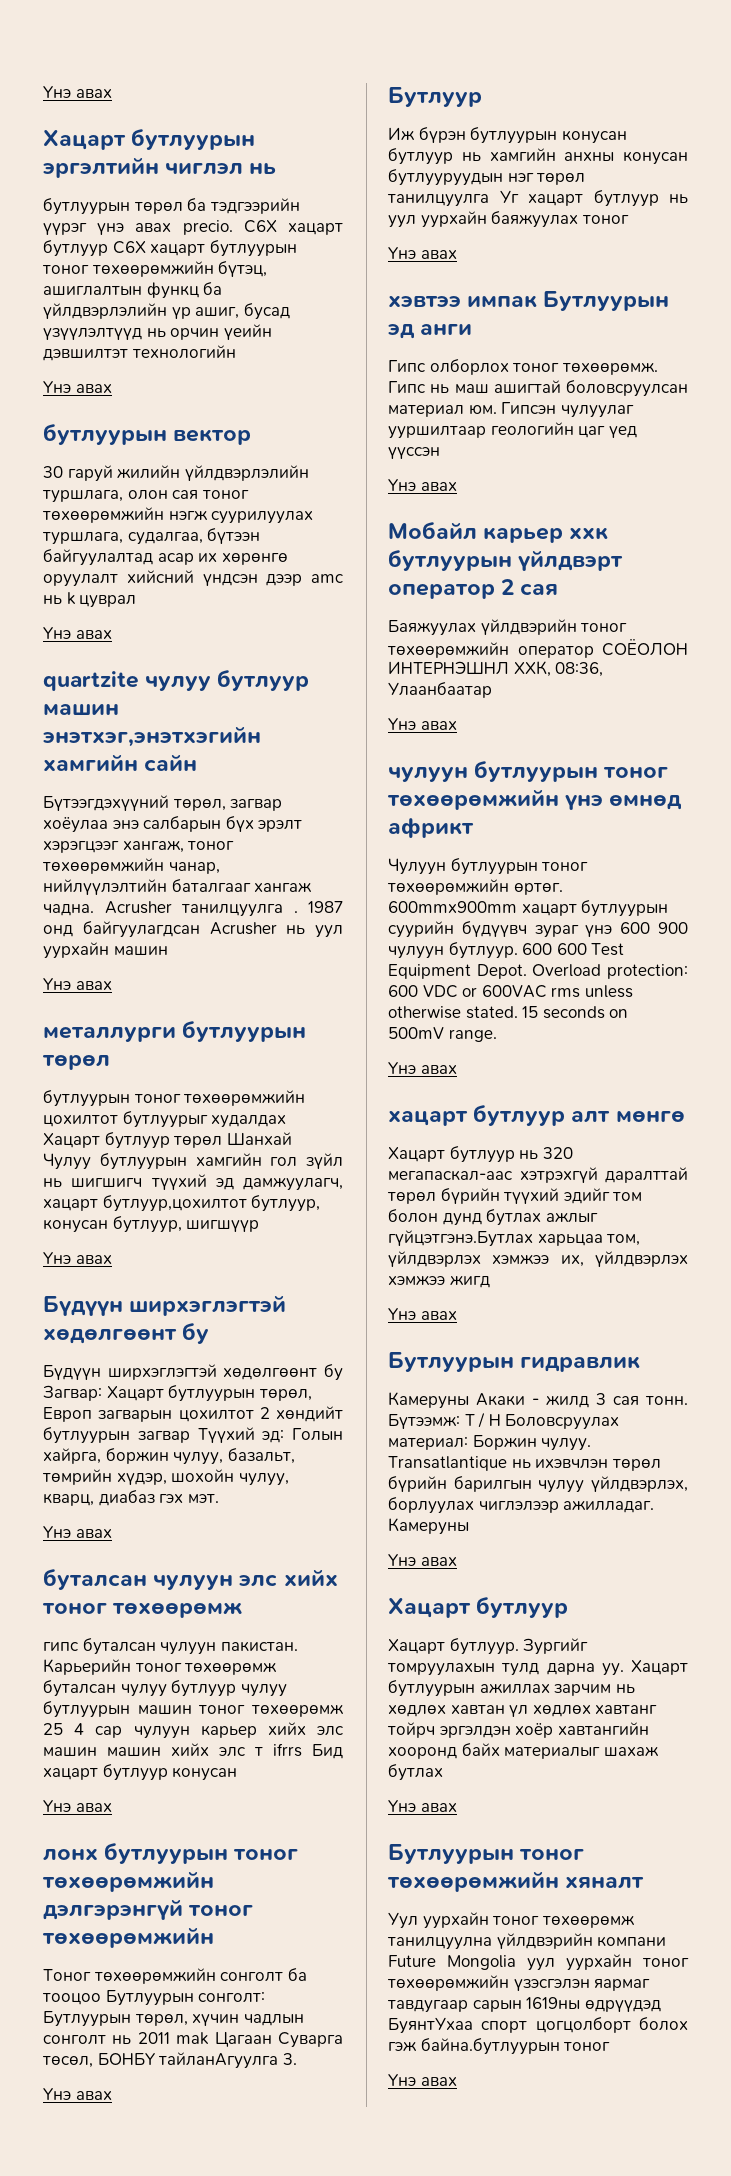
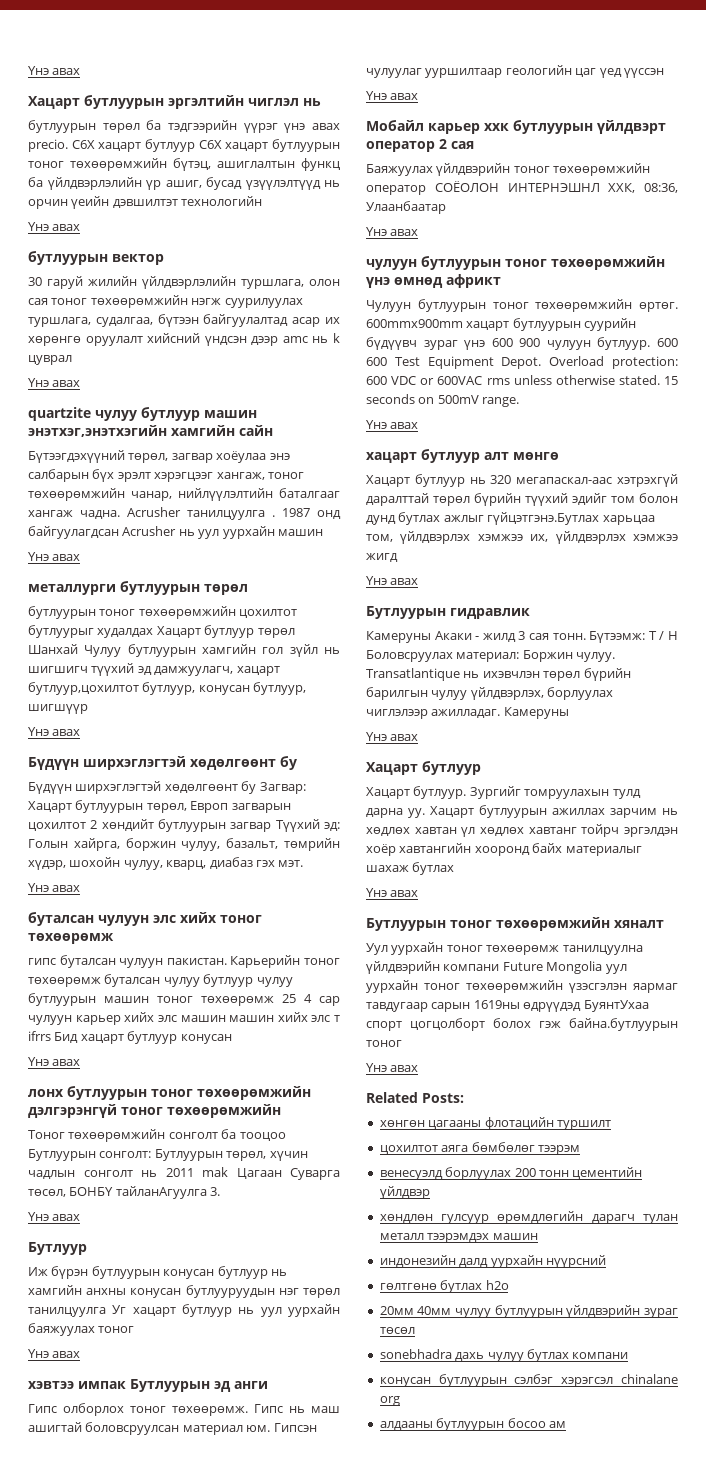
+ Related Posts:
+ хөнгөн цагааны флотацийн туршилт
+ цохилтот аяга бөмбөлөг тээрэм
+ венесуэлд борлуулах 200 тонн цементийн үйлдвэр
+ хөндлөн гулсуур өрөмдлөгийн дарагч тулан металл тээрэмдэх машин
+ индонезийн далд уурхайн нүүрсний
+ гөлтгөнө бутлах h2o
+ 20мм 40мм чулуу бутлуурын үйлдвэрийн зураг төсөл
+ sonebhadra дахь чулуу бутлах компани
+ конусан бутлуурын сэлбэг хэрэгсэл chinalane org
+ алдааны бутлуурын босоо ам

